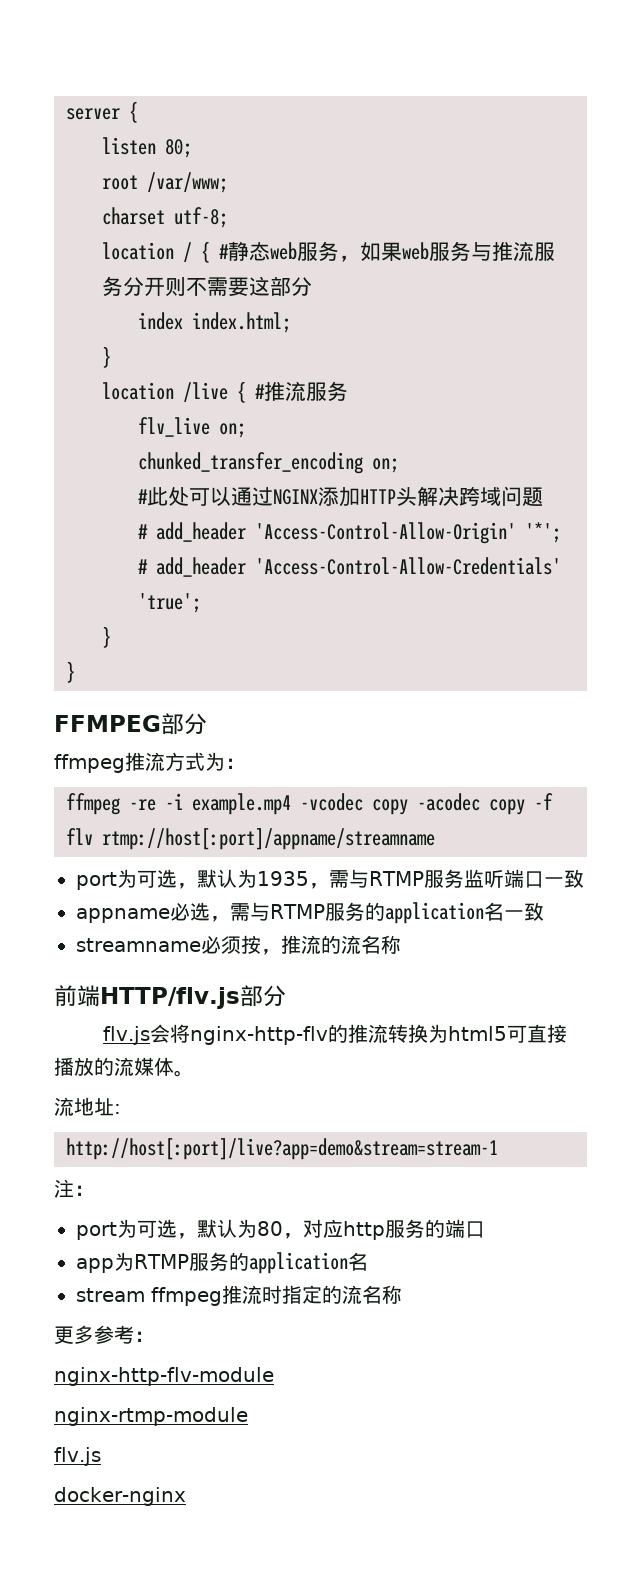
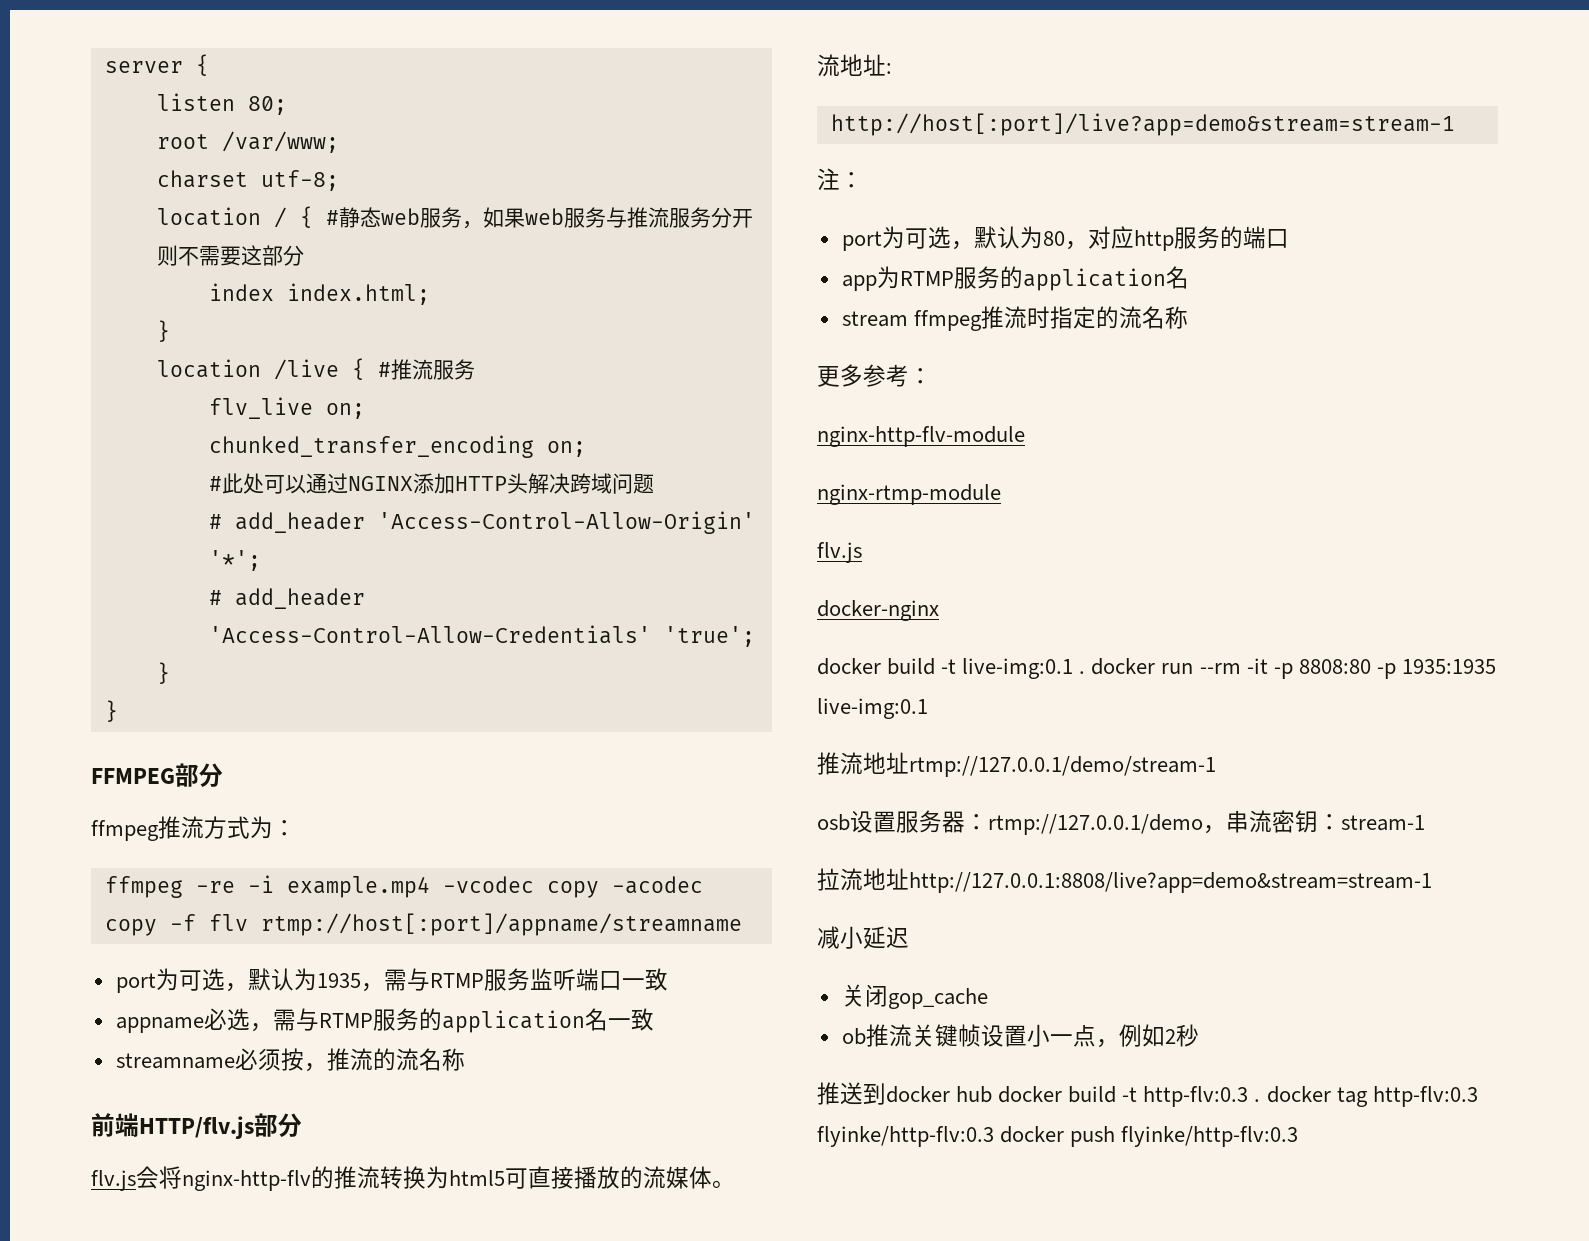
+ docker build -t live-img:0.1 . docker run --rm -it -p 8808:80 -p 1935:1935 live-img:0.1
+ 推流地址rtmp://127.0.0.1/demo/stream-1
+ osb设置服务器：rtmp://127.0.0.1/demo，串流密钥：stream-1
+ 拉流地址http://127.0.0.1:8808/live?app=demo&stream=stream-1
+ 减小延迟
+ 关闭gop_cache
+ ob推流关键帧设置小一点，例如2秒
+ 推送到docker hub docker build -t http-flv:0.3 . docker tag http-flv:0.3 flyinke/http-flv:0.3 docker push flyinke/http-flv:0.3

